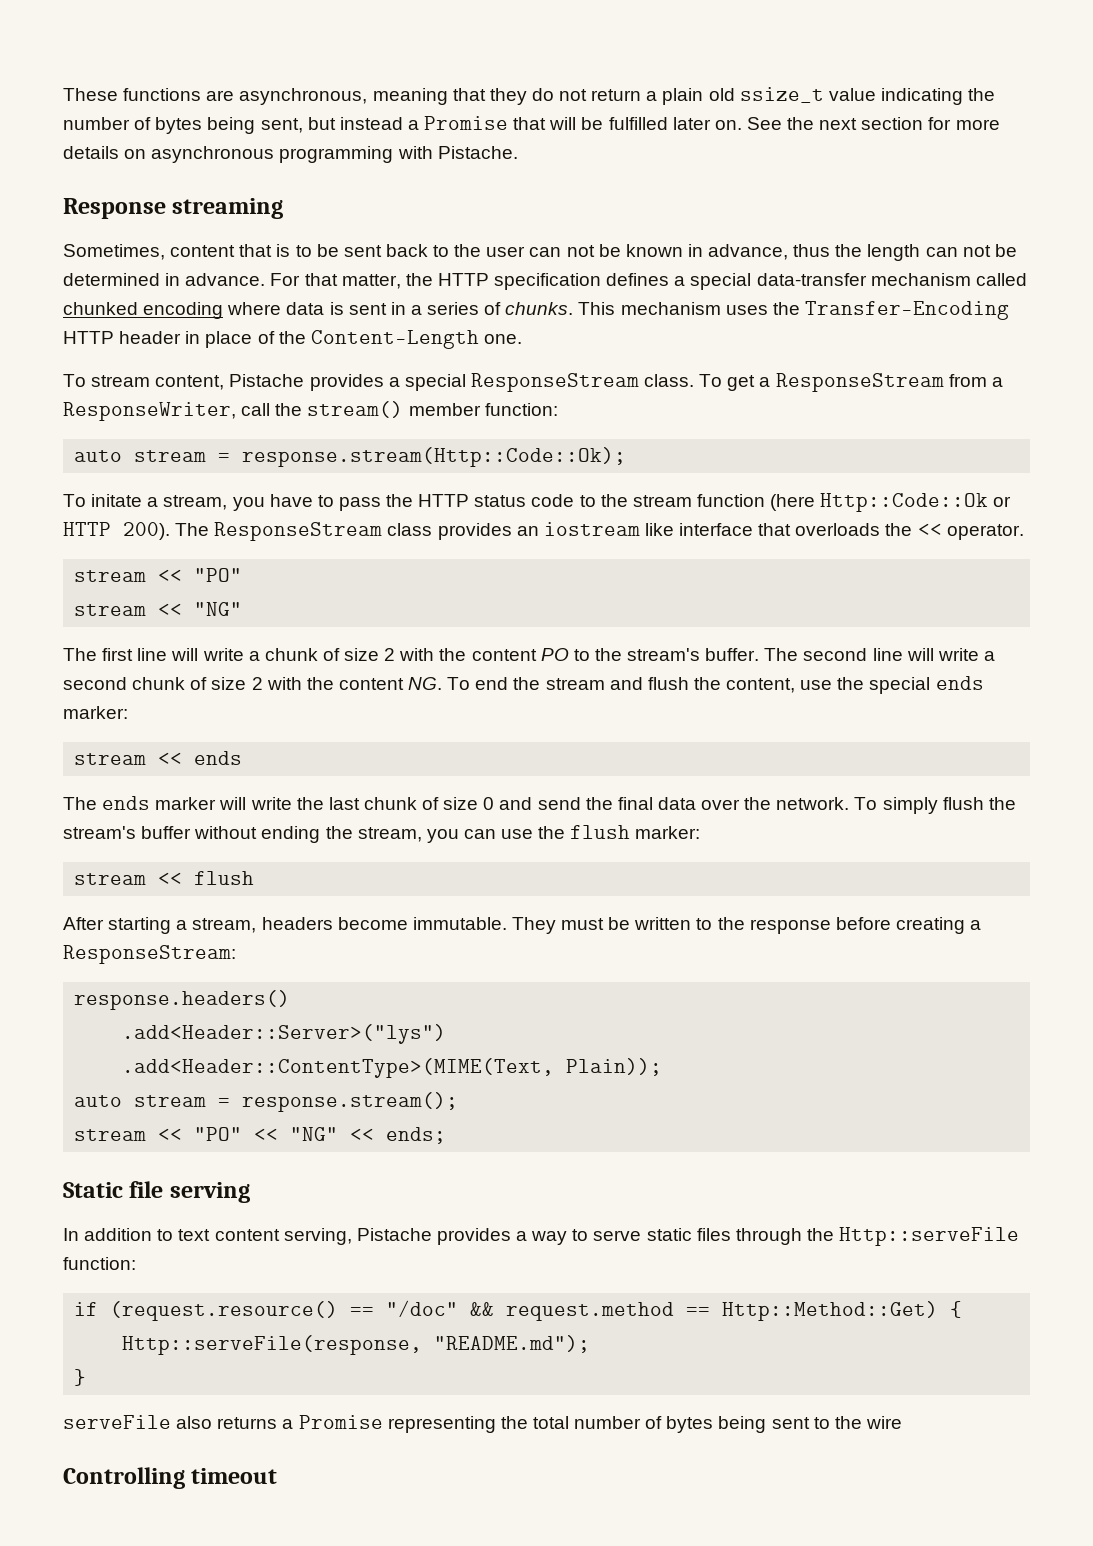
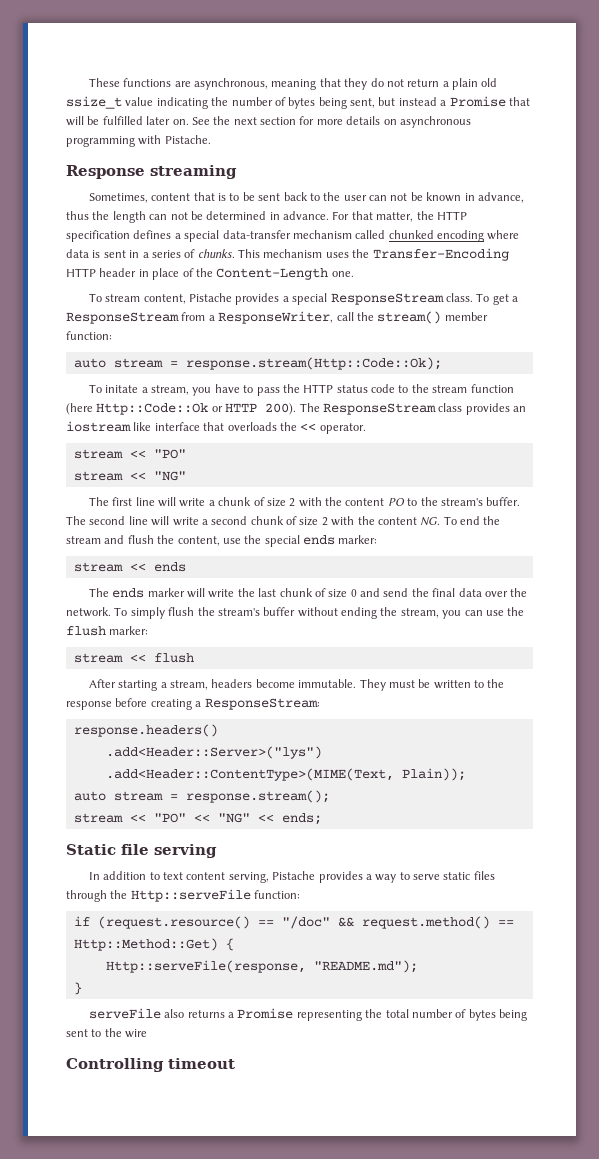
- if (request.resource() == "/doc" && request.method == Http::Method::Get) {
+ if (request.resource() == "/doc" && request.method() == Http::Method::Get) {

